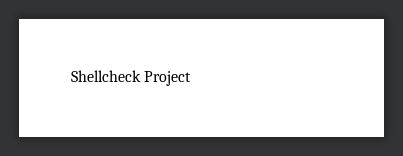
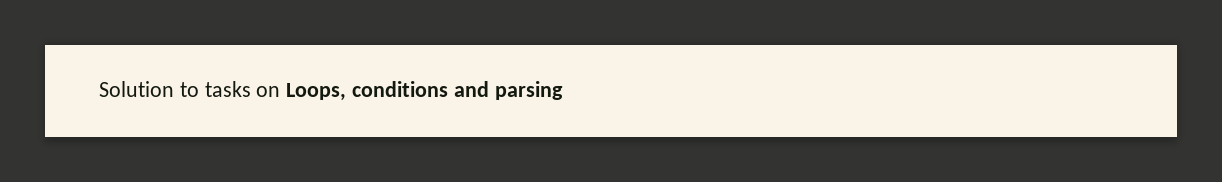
- Shellcheck Project
+ Solution to tasks on Loops, conditions and parsing

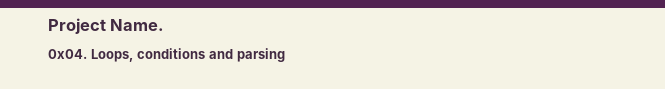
- Solution to tasks on Loops, conditions and parsing
+ Project Name.
+ 0x04. Loops, conditions and parsing

